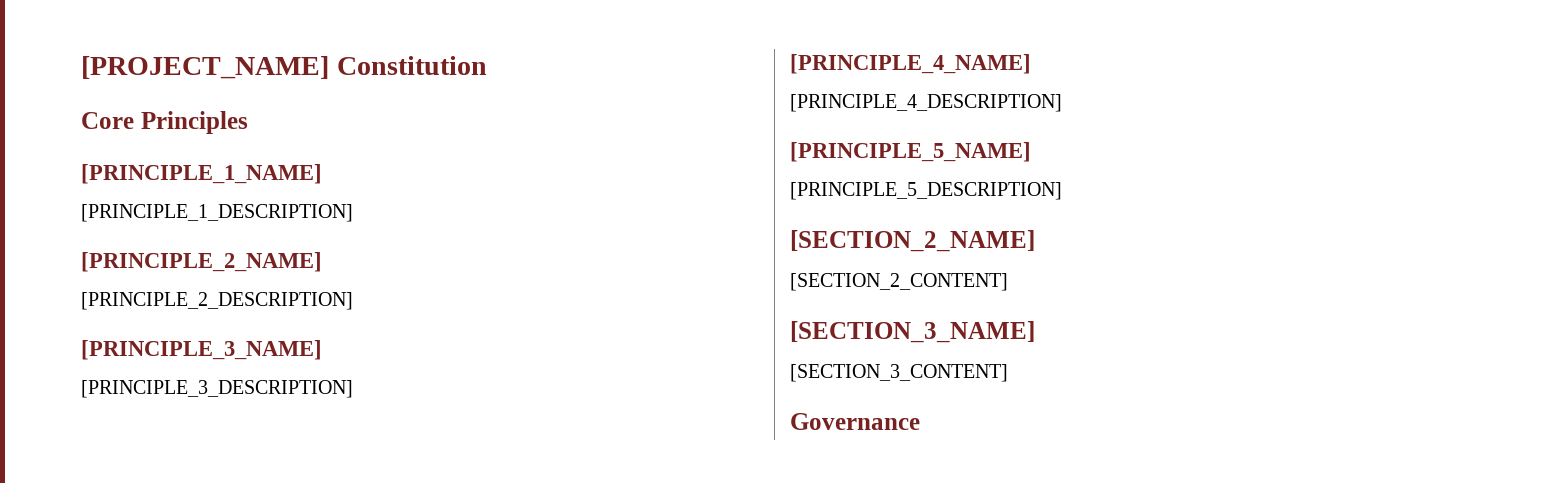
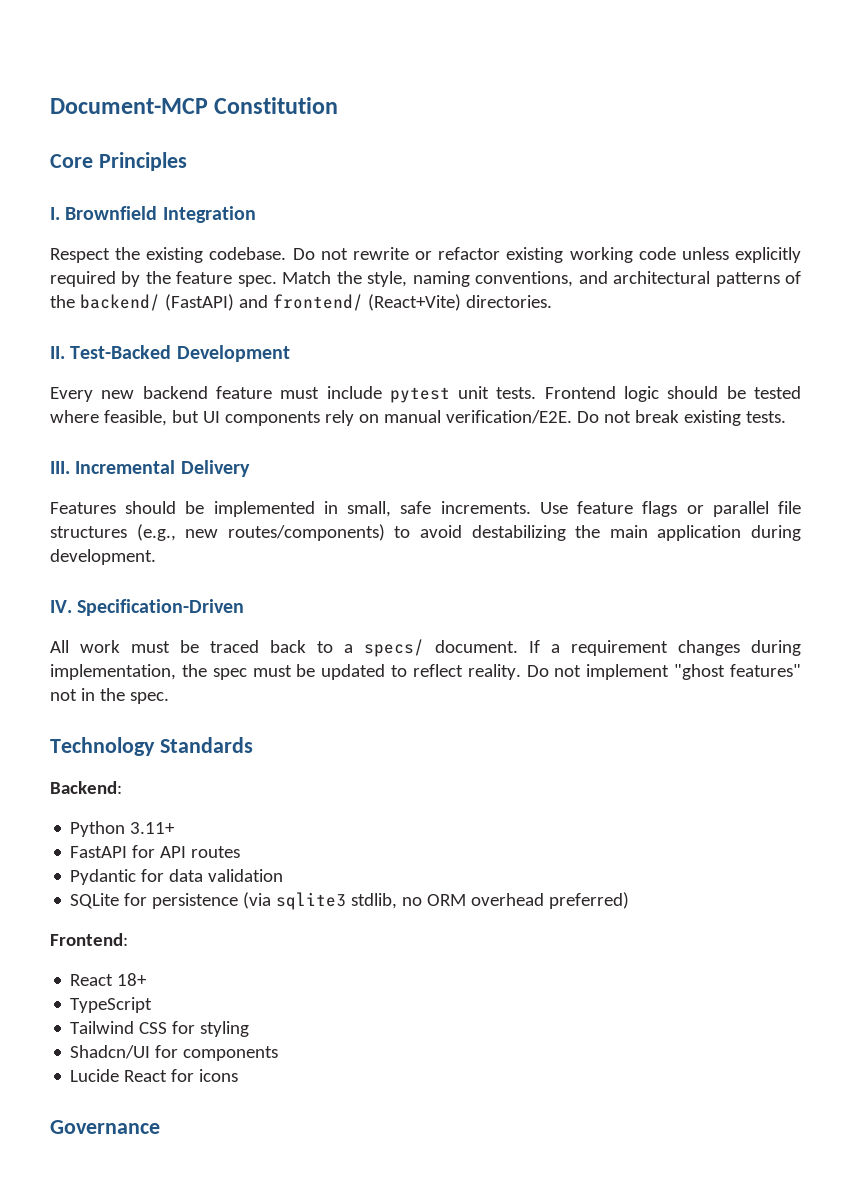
- [PROJECT_NAME] Constitution
+ Document-MCP Constitution
- [PRINCIPLE_1_NAME]
- [PRINCIPLE_1_DESCRIPTION]
- [PRINCIPLE_2_NAME]
- [PRINCIPLE_2_DESCRIPTION]
- [PRINCIPLE_3_NAME]
- [PRINCIPLE_3_DESCRIPTION]
- [PRINCIPLE_4_NAME]
- [PRINCIPLE_4_DESCRIPTION]
- [PRINCIPLE_5_NAME]
- [PRINCIPLE_5_DESCRIPTION]
- [SECTION_2_NAME]
- [SECTION_2_CONTENT]
- [SECTION_3_NAME]
- [SECTION_3_CONTENT]
+ I. Brownfield Integration
+ Respect the existing codebase. Do not rewrite or refactor existing working code unless explicitly required by the feature spec. Match the style, naming conventions, and architectural patterns of the backend/ (FastAPI) and frontend/ (React+Vite) directories.
+ II. Test-Backed Development
+ Every new backend feature must include pytest unit tests. Frontend logic should be tested where feasible, but UI components rely on manual verification/E2E. Do not break existing tests.
+ III. Incremental Delivery
+ Features should be implemented in small, safe increments. Use feature flags or parallel file structures (e.g., new routes/components) to avoid destabilizing the main application during development.
+ IV. Specification-Driven
+ All work must be traced back to a specs/ document. If a requirement changes during implementation, the spec must be updated to reflect reality. Do not implement "ghost features" not in the spec.
+ Technology Standards
+ Backend:
+ Python 3.11+
+ FastAPI for API routes
+ Pydantic for data validation
+ SQLite for persistence (via sqlite3 stdlib, no ORM overhead preferred)
+ Frontend:
+ React 18+
+ TypeScript
+ Tailwind CSS for styling
+ Shadcn/UI for components
+ Lucide React for icons

